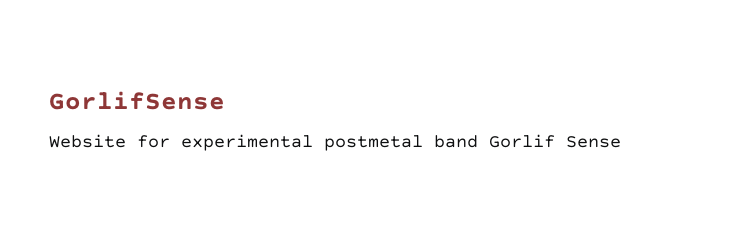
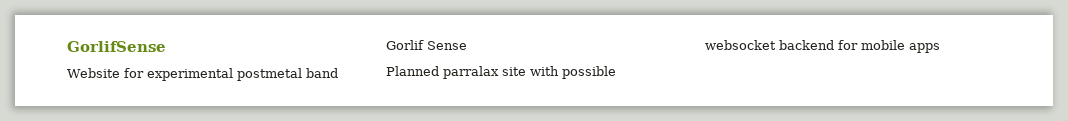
+ Planned parralax site with possible websocket backend for mobile apps

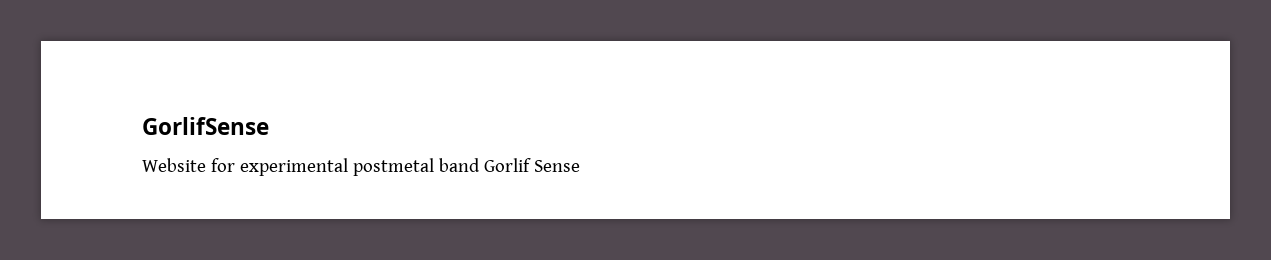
- Planned parralax site with possible websocket backend for mobile apps

